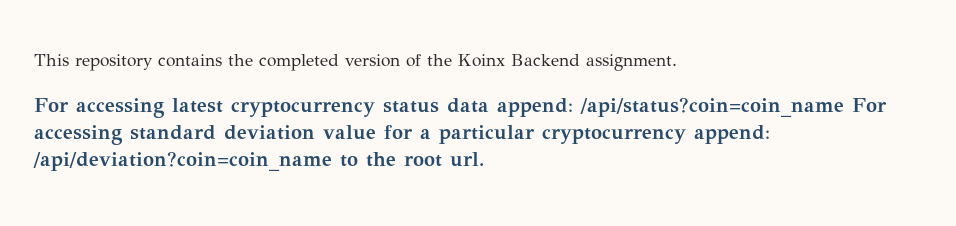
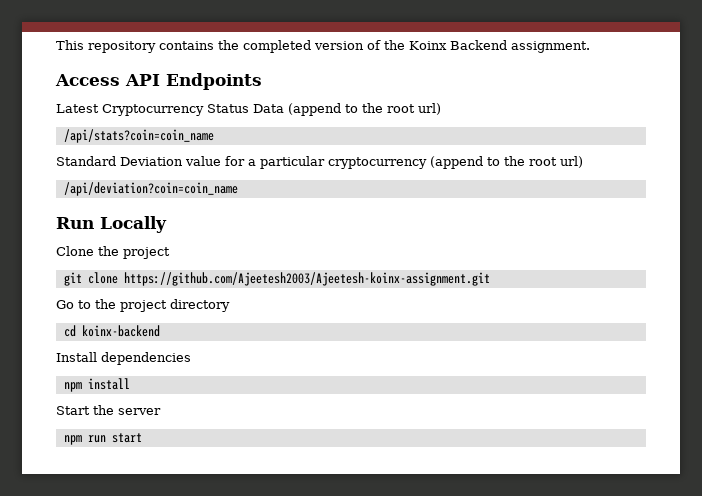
- For accessing latest cryptocurrency status data append: /api/status?coin=coin_name For accessing standard deviation value for a particular cryptocurrency append: /api/deviation?coin=coin_name to the root url.
+ Access API Endpoints
+ Latest Cryptocurrency Status Data (append to the root url)
+ /api/stats?coin=coin_name
+ Standard Deviation value for a particular cryptocurrency (append to the root url)
+ /api/deviation?coin=coin_name
+ Run Locally
+ Clone the project
+ git clone https://github.com/Ajeetesh2003/Ajeetesh-koinx-assignment.git
+ Go to the project directory
+ cd koinx-backend
+ Install dependencies
+ npm install
+ Start the server
+ npm run start

